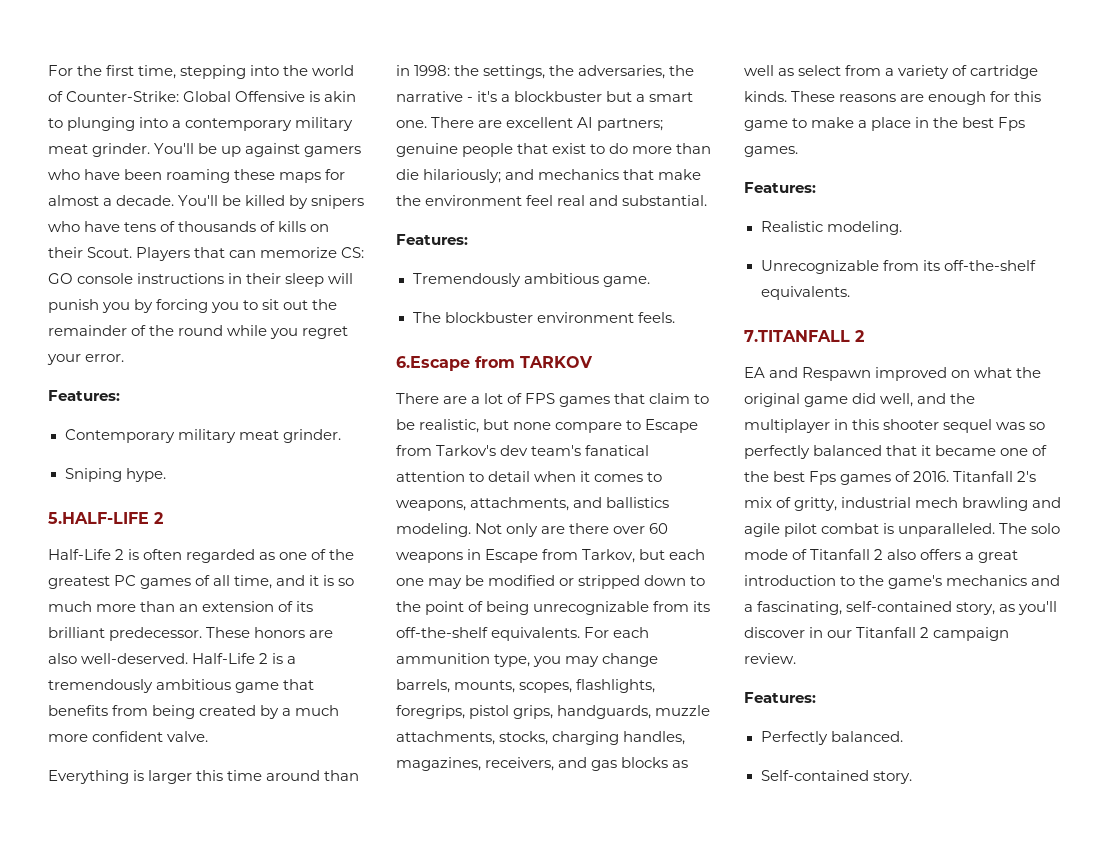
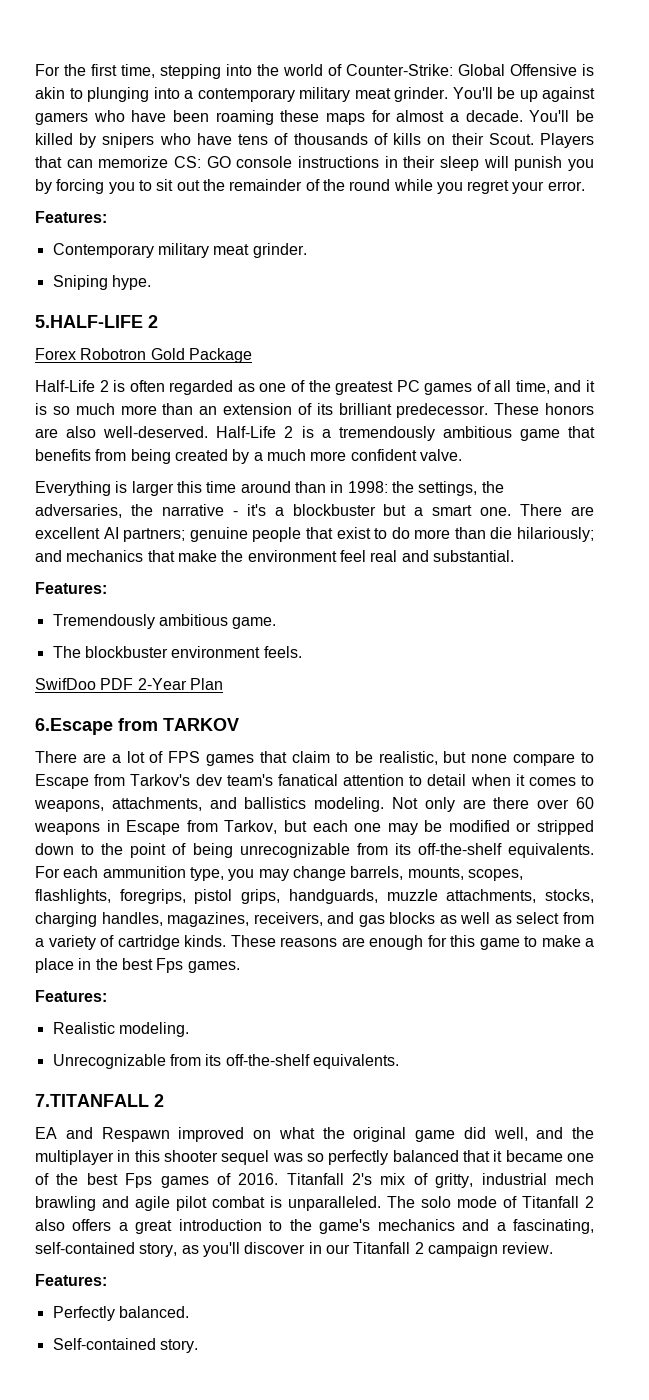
+ Forex Robotron Gold Package
+ SwifDoo PDF 2-Year Plan

